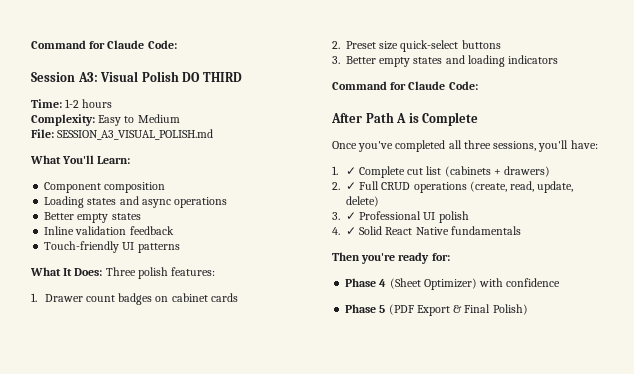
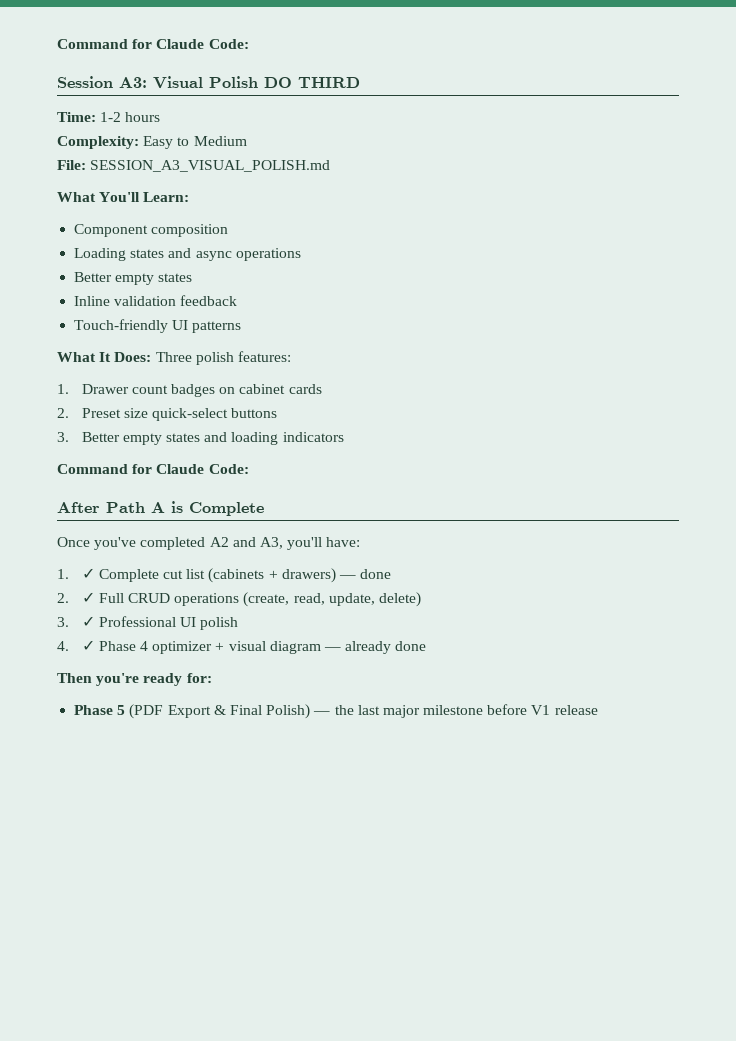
- Once you've completed all three sessions, you'll have:
+ Once you've completed A2 and A3, you'll have:
- 1. ✓ Complete cut list (cabinets + drawers)
+ 1. ✓ Complete cut list (cabinets + drawers) — done
- 4. ✓ Solid React Native fundamentals
+ 4. ✓ Phase 4 optimizer + visual diagram — already done
  Then you're ready for:
- Phase 4 (Sheet Optimizer) with confidence
- Phase 5 (PDF Export & Final Polish)
+ Phase 5 (PDF Export & Final Polish) — the last major milestone before V1 release

